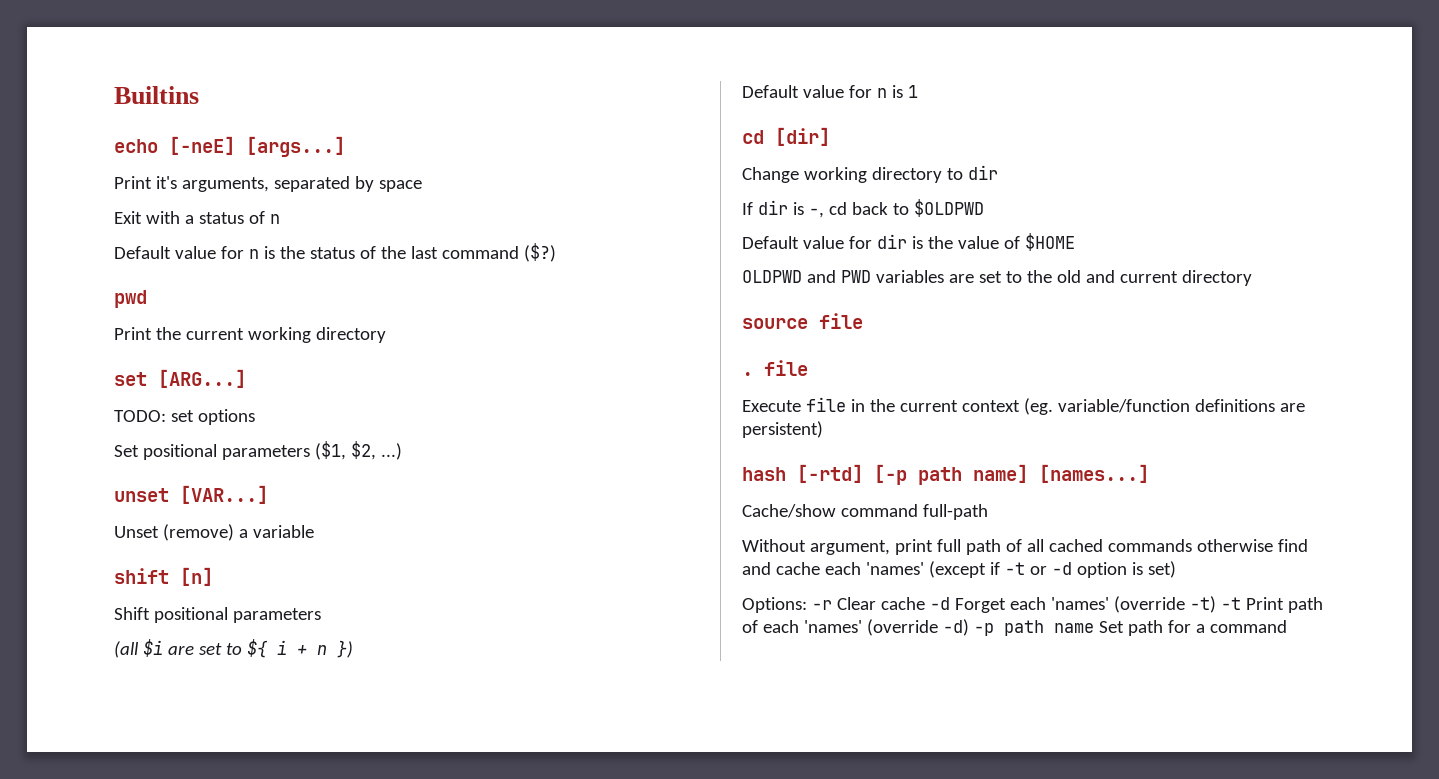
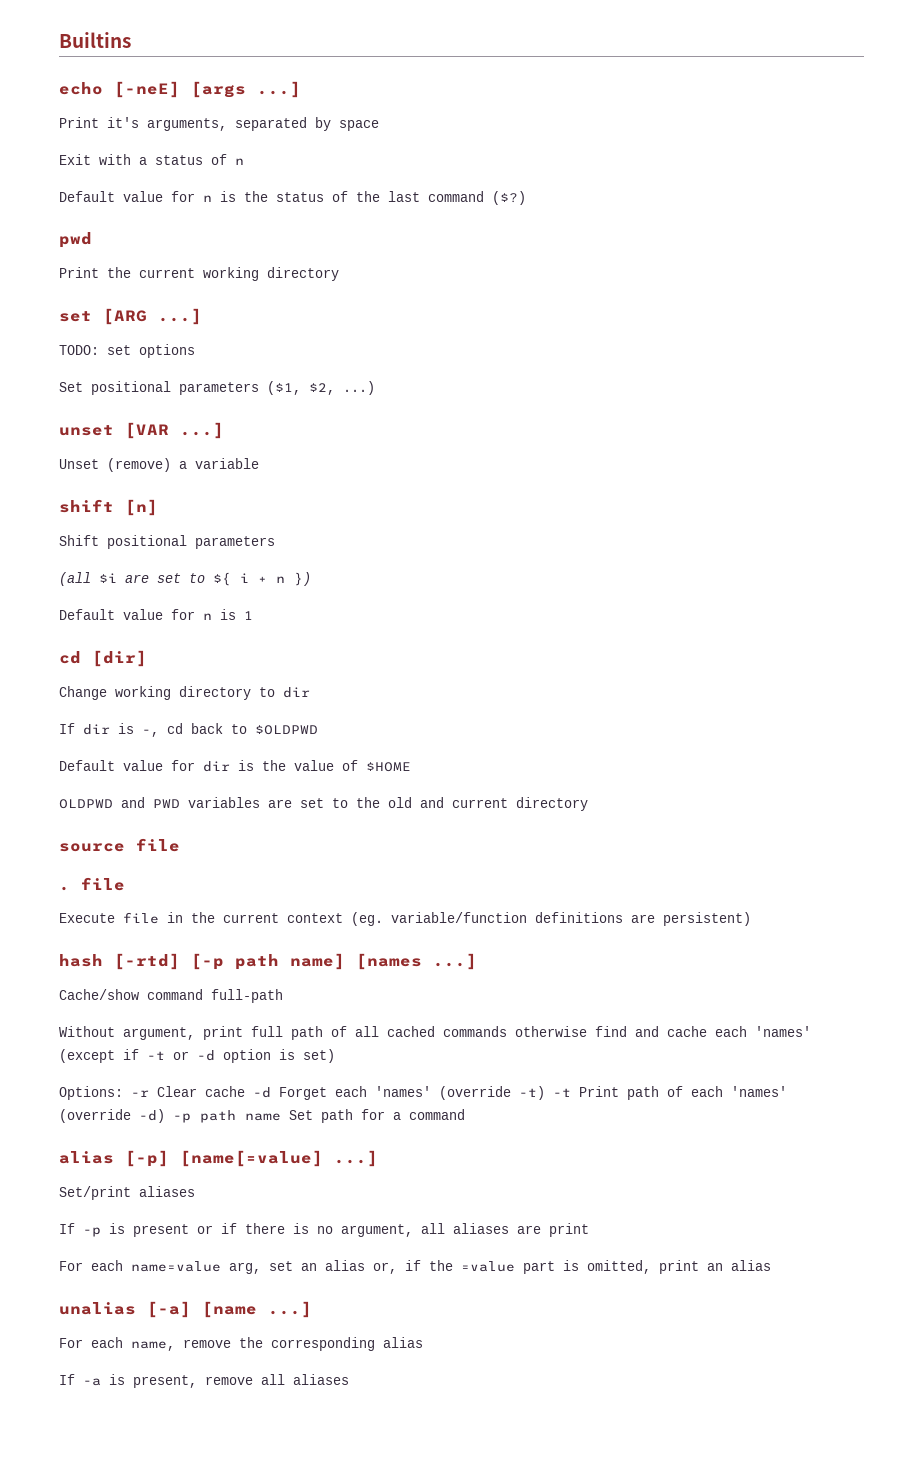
- echo [-neE] [args...]
+ echo [-neE] [args ...]
- set [ARG...]
+ set [ARG ...]
- unset [VAR...]
+ unset [VAR ...]
- hash [-rtd] [-p path name] [names...]
+ hash [-rtd] [-p path name] [names ...]
+ alias [-p] [name[=value] ...]
+ Set/print aliases
+ If -p is present or if there is no argument, all aliases are print
+ For each name=value arg, set an alias or, if the =value part is omitted, print an alias
+ unalias [-a] [name ...]
+ For each name, remove the corresponding alias
+ If -a is present, remove all aliases

